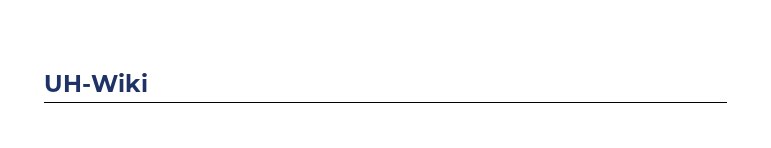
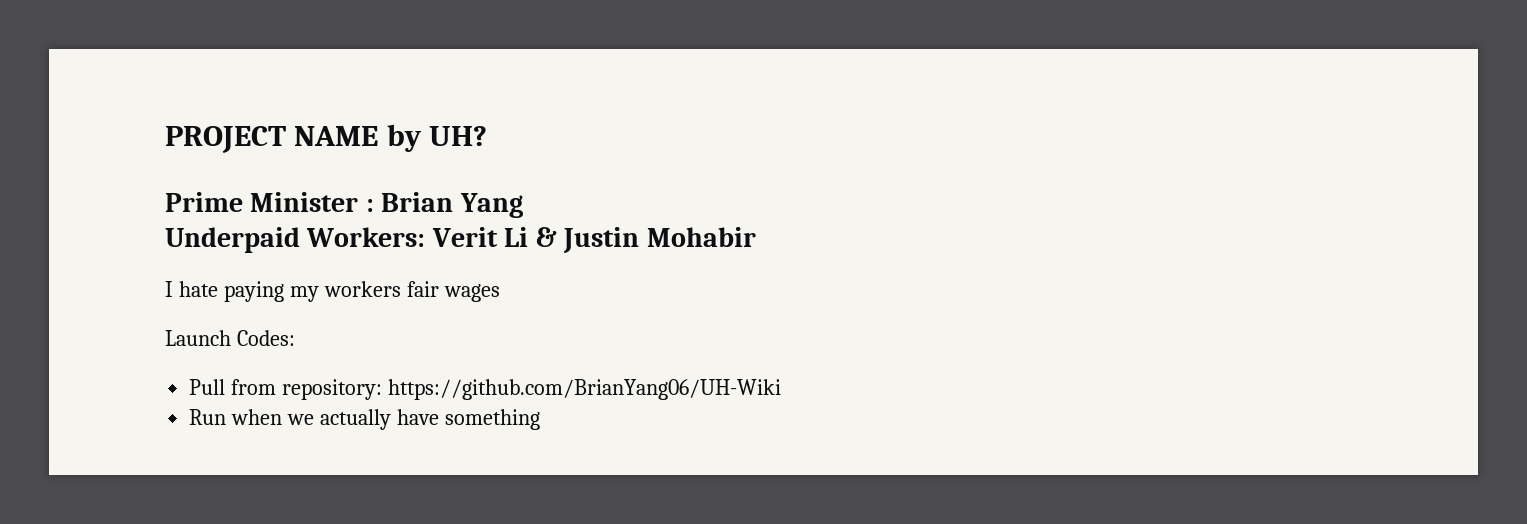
- UH-Wiki
+ PROJECT NAME by UH?
+ Prime Minister : Brian Yang
+ Underpaid Workers: Verit Li & Justin Mohabir
+ I hate paying my workers fair wages
+ Launch Codes:
+ Pull from repository: https://github.com/BrianYang06/UH-Wiki
+ Run when we actually have something

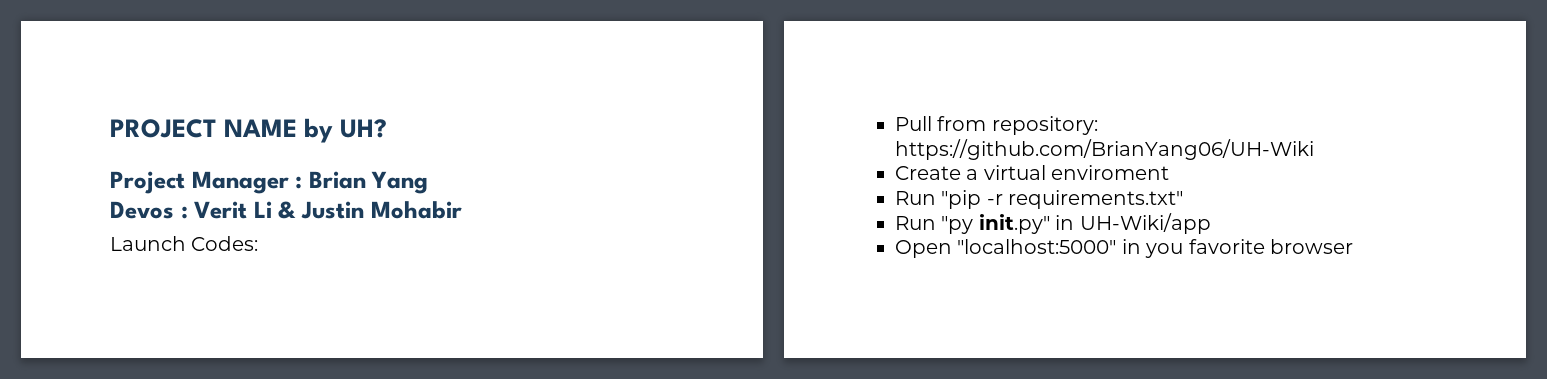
- Prime Minister : Brian Yang
+ Project Manager : Brian Yang
- Underpaid Workers: Verit Li & Justin Mohabir
+ Devos : Verit Li & Justin Mohabir
- I hate paying my workers fair wages
- Run when we actually have something
+ Create a virtual enviroment
+ Run "pip -r requirements.txt"
+ Run "py init.py" in UH-Wiki/app
+ Open "localhost:5000" in you favorite browser

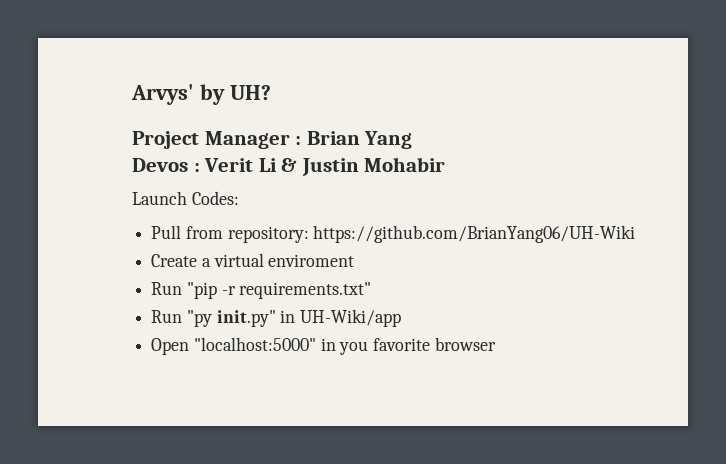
- PROJECT NAME by UH?
+ Arvys' by UH?

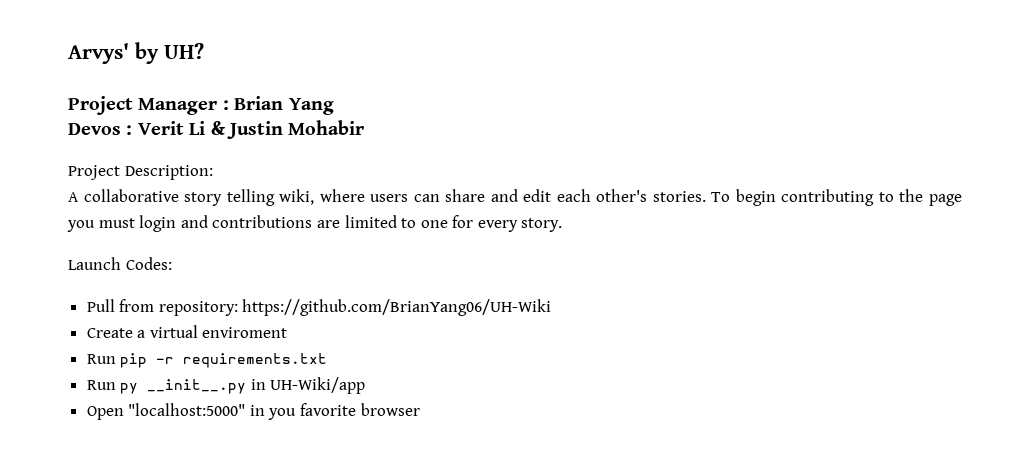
+ Project Description:
+ A collaborative story telling wiki, where users can share and edit each other's stories. To begin contributing to the page you must login and contributions are limited to one for every story.
- Run "pip -r requirements.txt"
- Run "py init.py" in UH-Wiki/app
+ Run pip -r requirements.txt
+ Run py __init__.py in UH-Wiki/app

